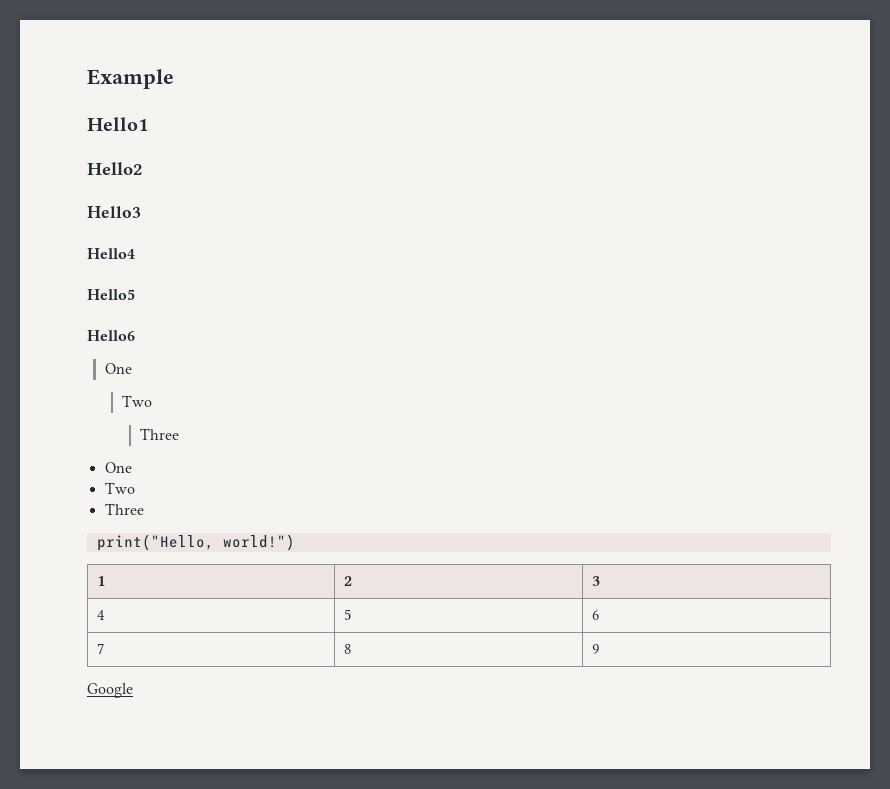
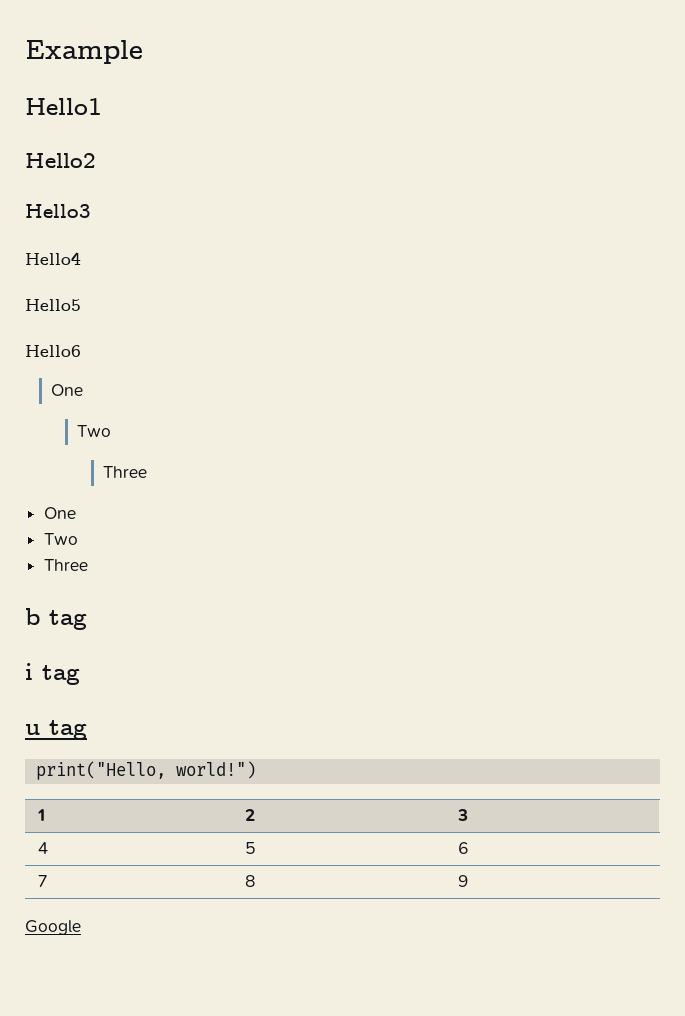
+ b tag
+ i tag
+ u tag

